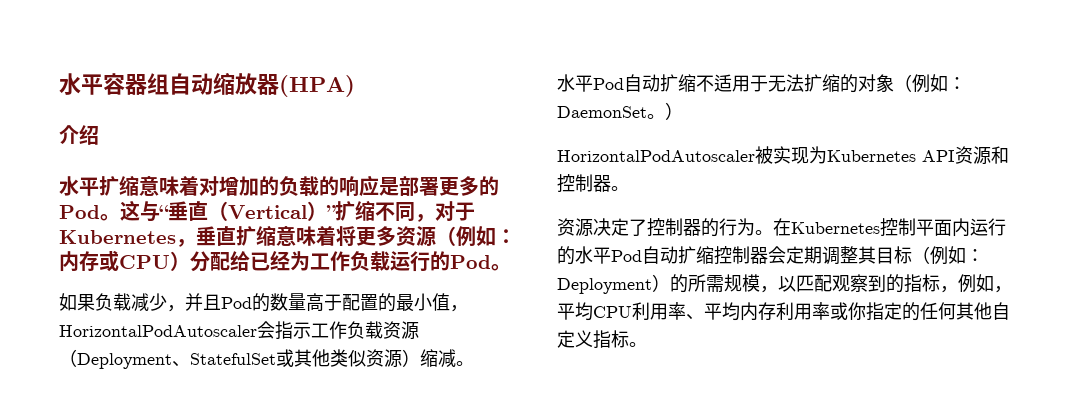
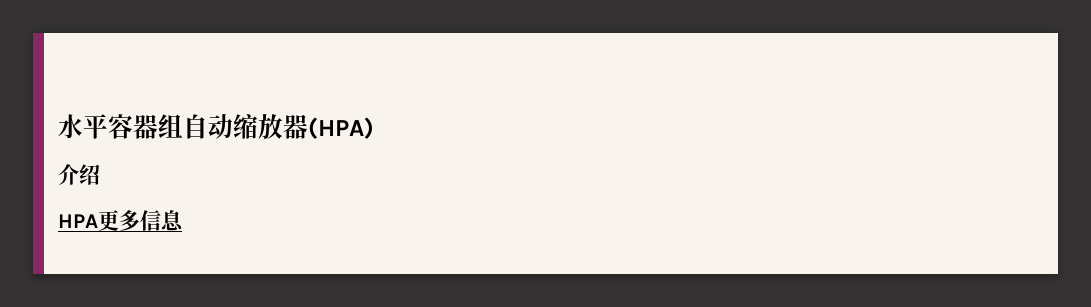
- 水平扩缩意味着对增加的负载的响应是部署更多的Pod。这与“垂直（Vertical）”扩缩不同，对于Kubernetes，垂直扩缩意味着将更多资源（例如：内存或CPU）分配给已经为工作负载运行的Pod。
- 如果负载减少，并且Pod的数量高于配置的最小值，HorizontalPodAutoscaler会指示工作负载资源（Deployment、StatefulSet或其他类似资源）缩减。
- 水平Pod自动扩缩不适用于无法扩缩的对象（例如：DaemonSet。）
- HorizontalPodAutoscaler被实现为Kubernetes API资源和控制器。
- 资源决定了控制器的行为。在Kubernetes控制平面内运行的水平Pod自动扩缩控制器会定期调整其目标（例如：Deployment）的所需规模，以匹配观察到的指标，例如，平均CPU利用率、平均内存利用率或你指定的任何其他自定义指标。
+ HPA更多信息

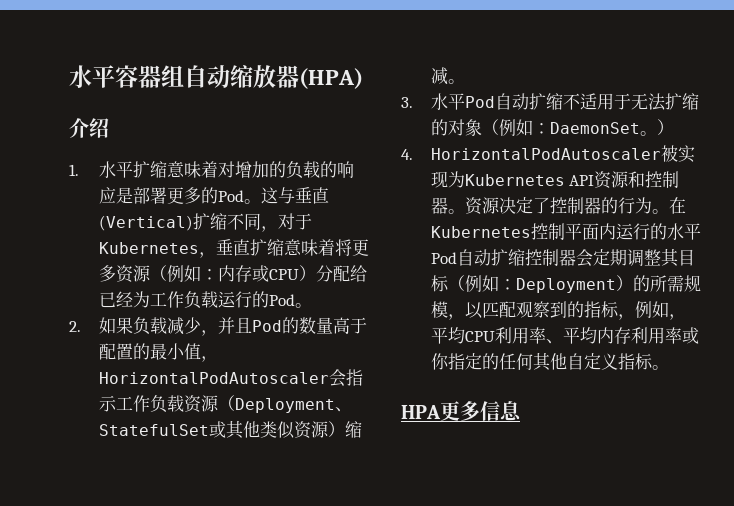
+ 1.水平扩缩意味着对增加的负载的响应是部署更多的Pod。这与垂直(Vertical)扩缩不同，对于Kubernetes，垂直扩缩意味着将更多资源（例如：内存或CPU）分配给已经为工作负载运行的Pod。
+ 2.如果负载减少，并且Pod的数量高于配置的最小值，HorizontalPodAutoscaler会指示工作负载资源（Deployment、StatefulSet或其他类似资源）缩减。
+ 3.水平Pod自动扩缩不适用于无法扩缩的对象（例如：DaemonSet。）
+ 4. HorizontalPodAutoscaler被实现为Kubernetes API资源和控制器。资源决定了控制器的行为。在Kubernetes控制平面内运行的水平Pod自动扩缩控制器会定期调整其目标（例如：Deployment）的所需规模，以匹配观察到的指标，例如，平均CPU利用率、平均内存利用率或你指定的任何其他自定义指标。

